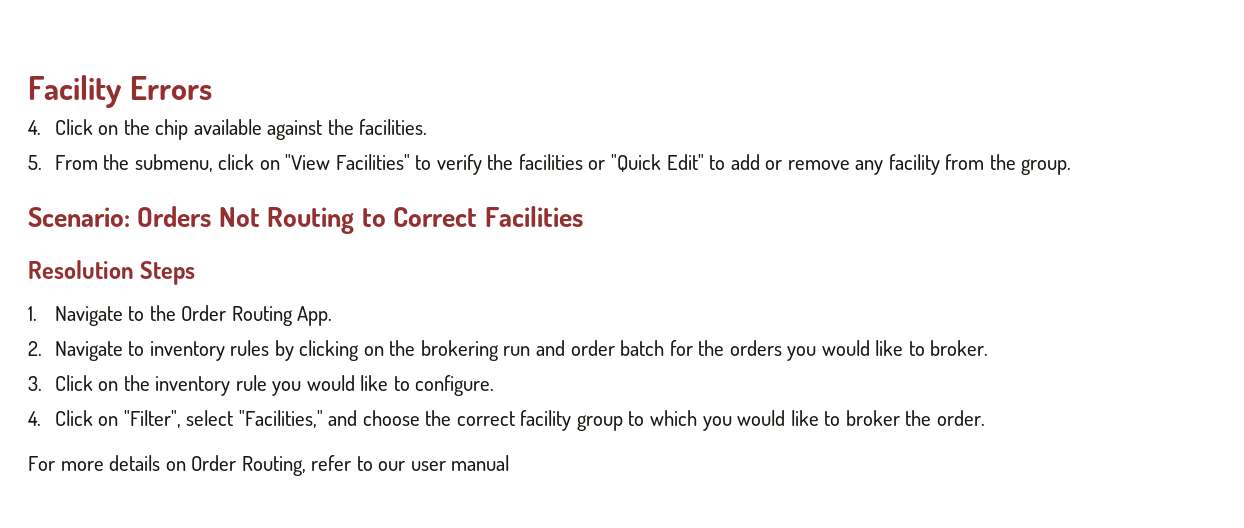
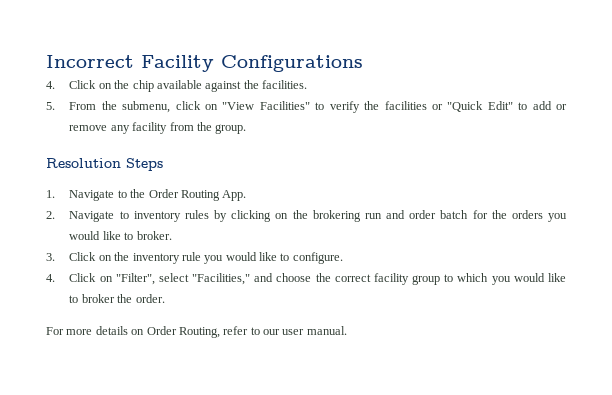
- Facility Errors
+ Incorrect Facility Configurations
- Scenario: Orders Not Routing to Correct Facilities
- For more details on Order Routing, refer to our user manual
+ For more details on Order Routing, refer to our user manual.

